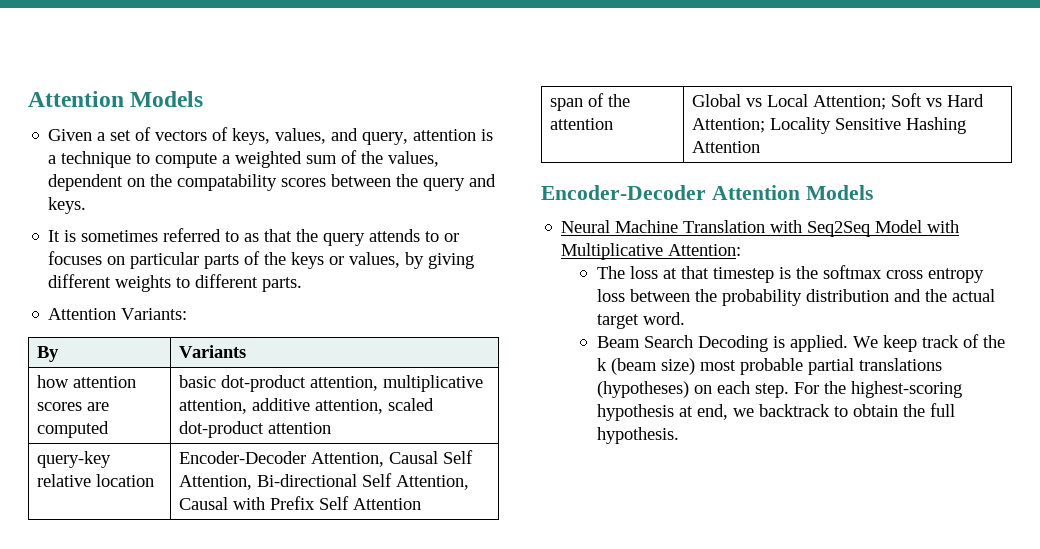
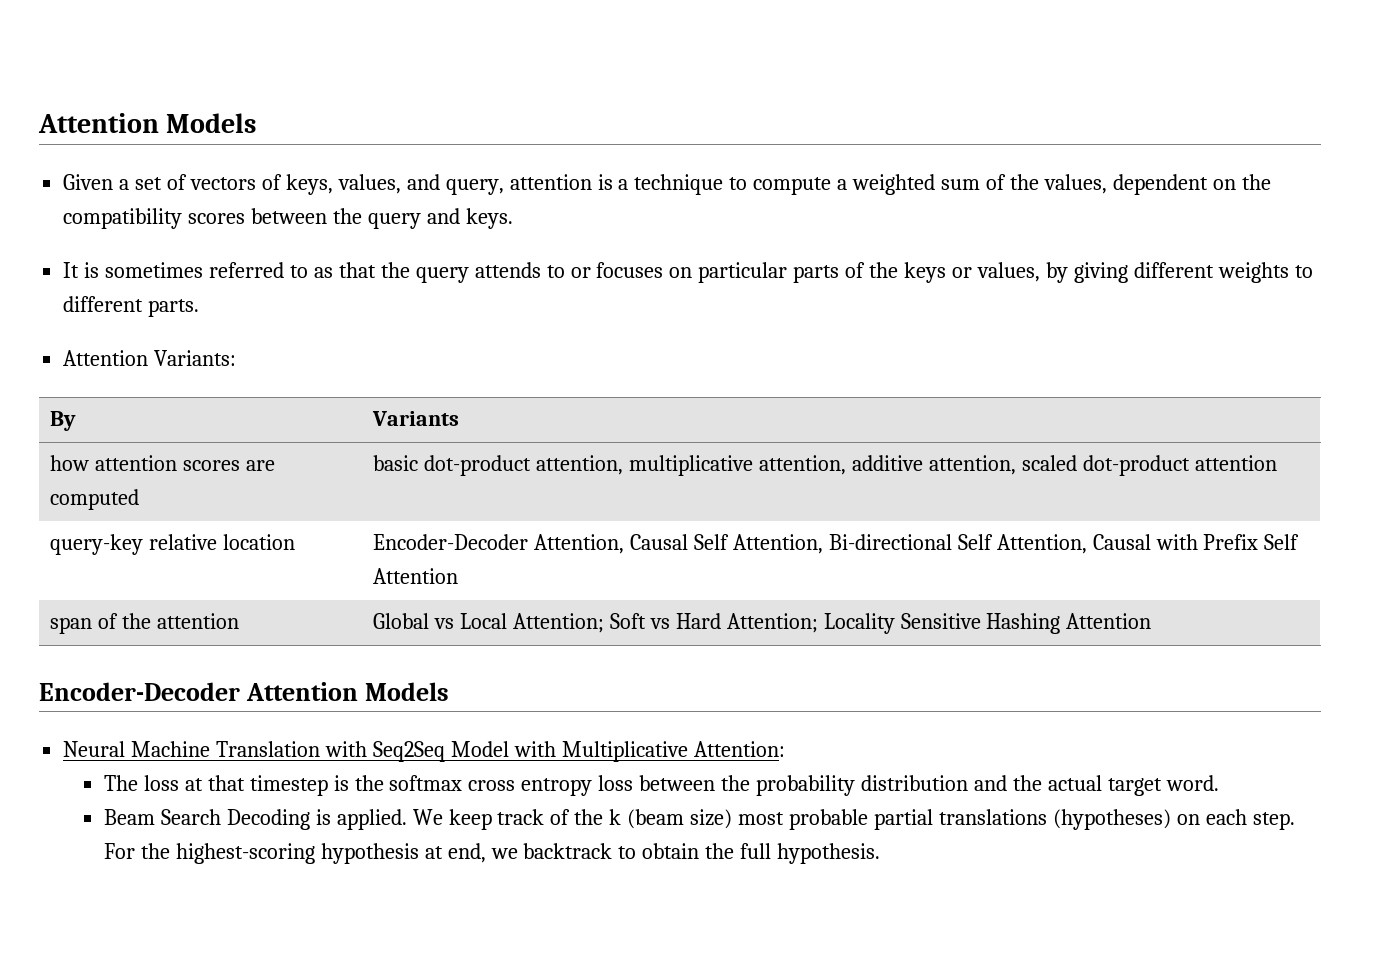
- Given a set of vectors of keys, values, and query, attention is a technique to compute a weighted sum of the values, dependent on the compatability scores between the query and keys.
+ Given a set of vectors of keys, values, and query, attention is a technique to compute a weighted sum of the values, dependent on the compatibility scores between the query and keys.

